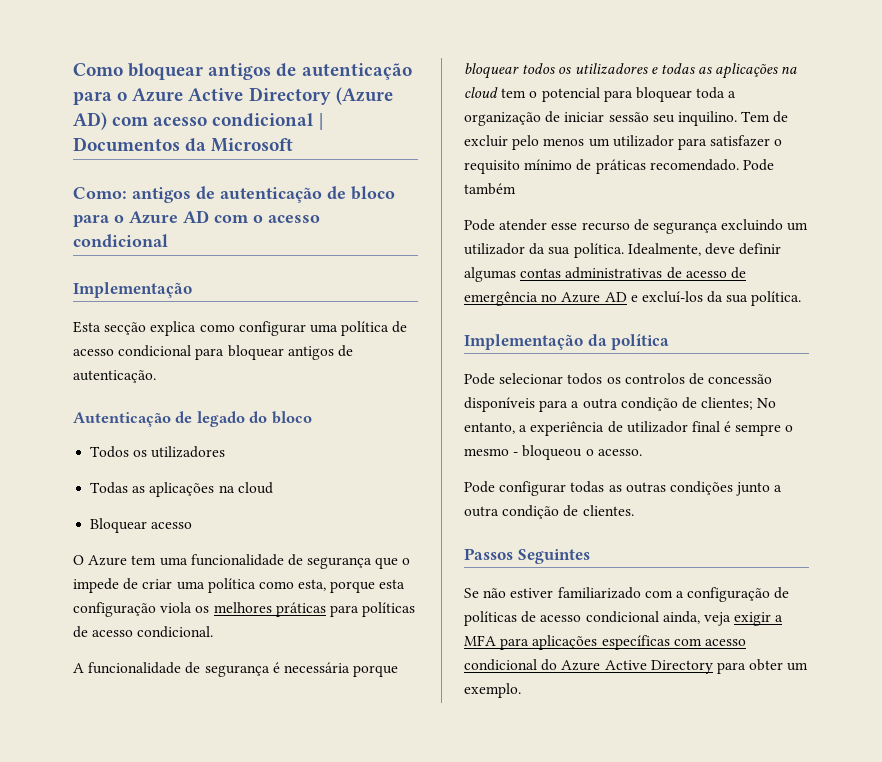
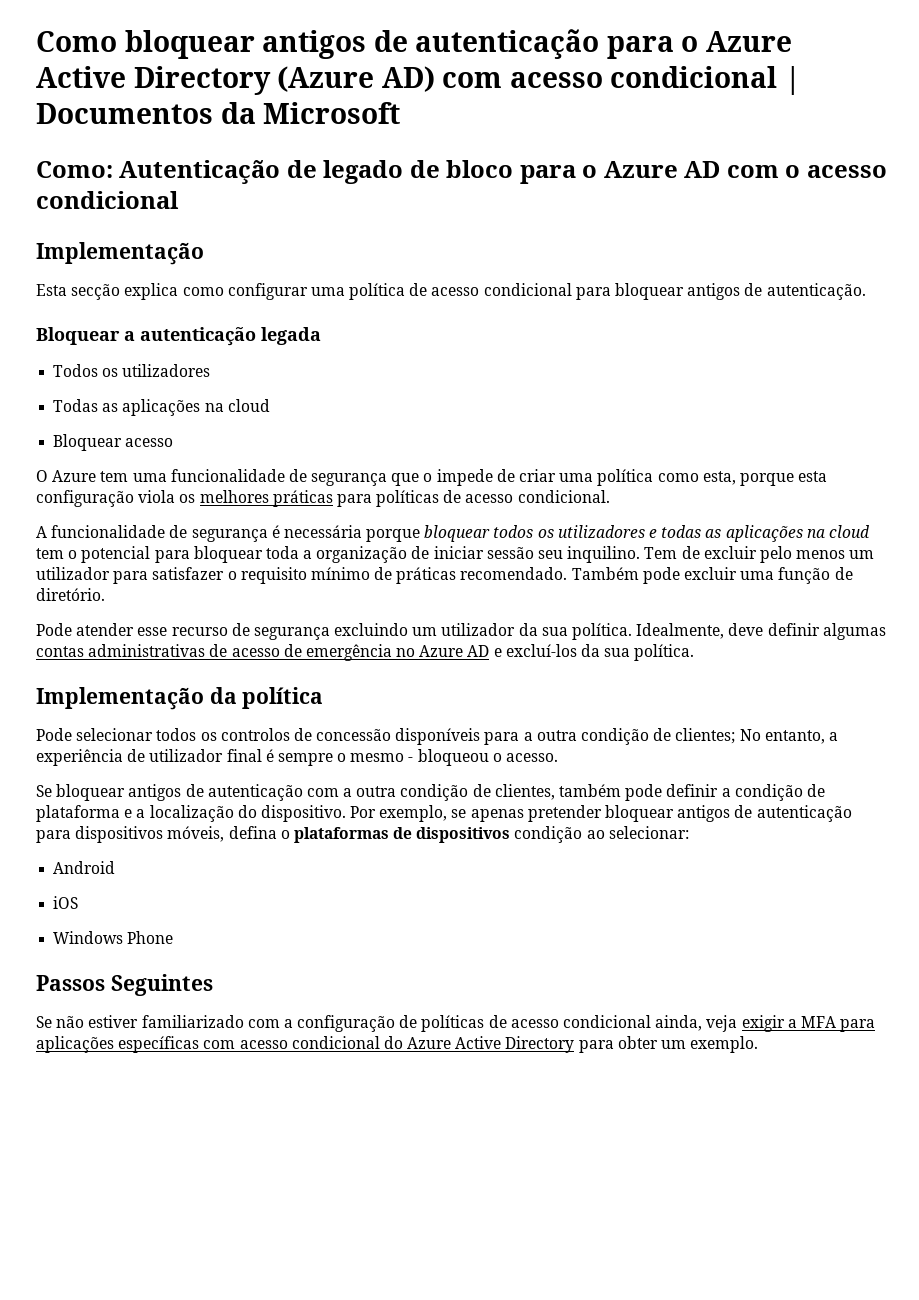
- Como: antigos de autenticação de bloco para o Azure AD com o acesso condicional
+ Como: Autenticação de legado de bloco para o Azure AD com o acesso condicional
- Autenticação de legado do bloco
+ Bloquear a autenticação legada
- Pode também
+ Também pode excluir uma função de diretório.
- Pode configurar todas as outras condições junto a outra condição de clientes.
+ Se bloquear antigos de autenticação com a outra condição de clientes, também pode definir a condição de plataforma e a localização do dispositivo. Por exemplo, se apenas pretender bloquear antigos de autenticação para dispositivos móveis, defina o plataformas de dispositivos condição ao selecionar:
+ Android
+ iOS
+ Windows Phone

